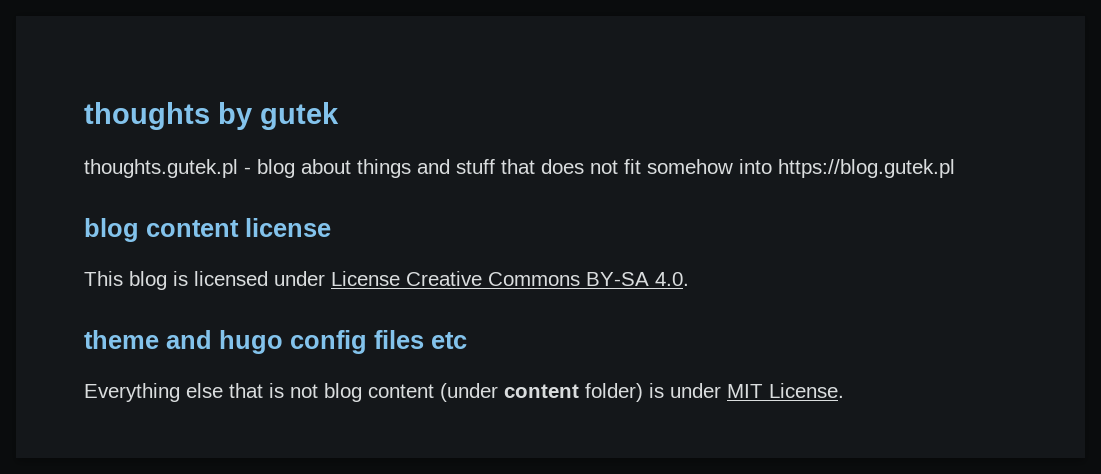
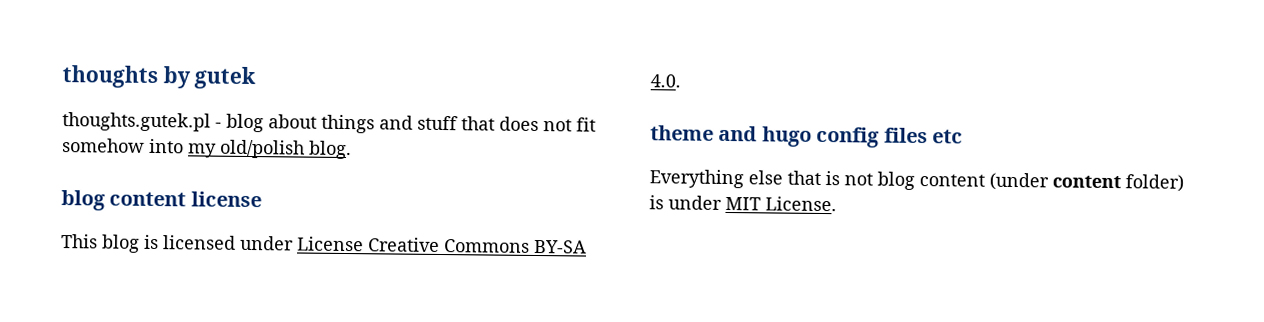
- thoughts.gutek.pl - blog about things and stuff that does not fit somehow into https://blog.gutek.pl
+ thoughts.gutek.pl - blog about things and stuff that does not fit somehow into my old/polish blog.

